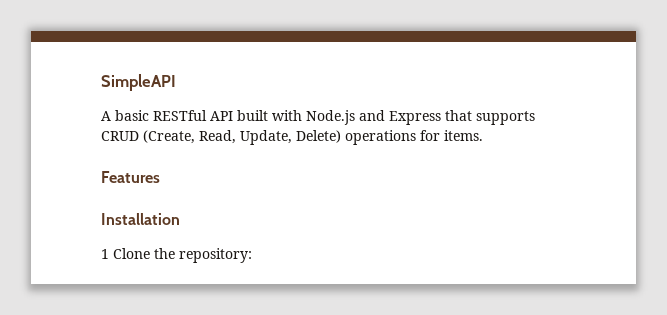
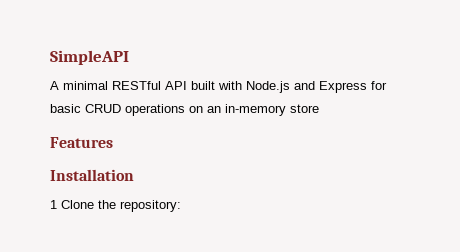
- A basic RESTful API built with Node.js and Express that supports CRUD (Create, Read, Update, Delete) operations for items.
+ A minimal RESTful API built with Node.js and Express for basic CRUD operations on an in-memory store

